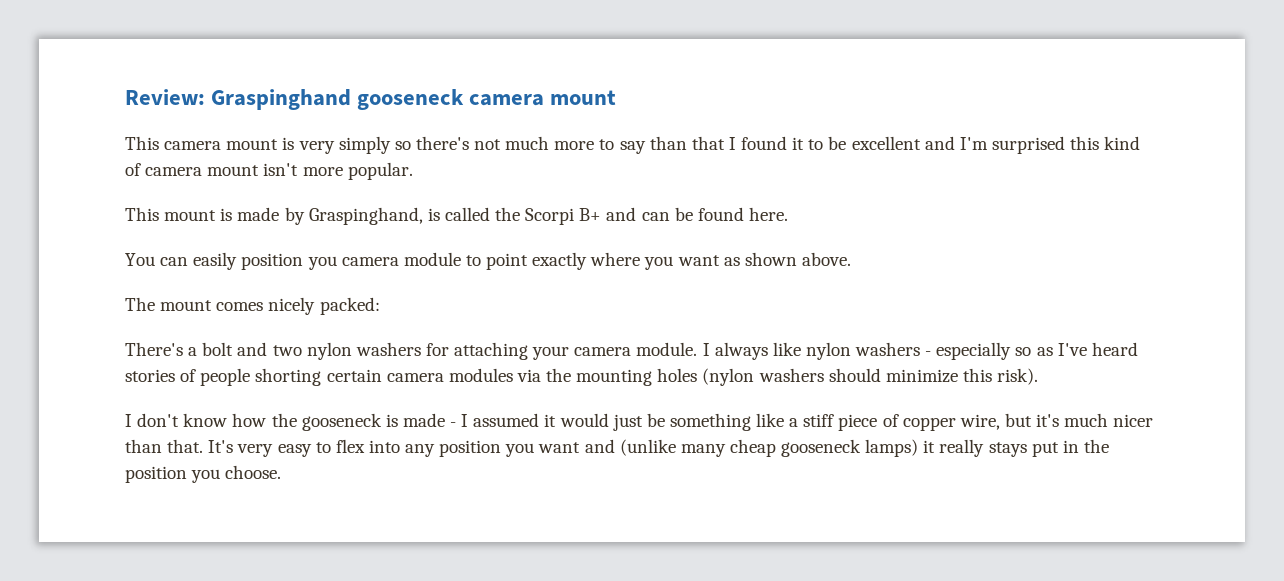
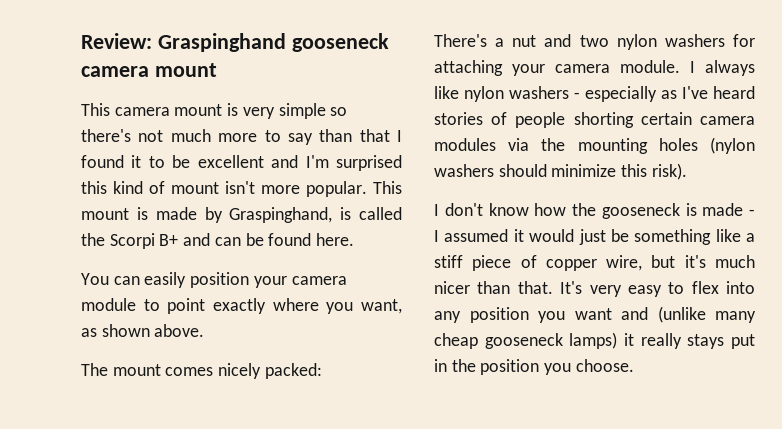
- This camera mount is very simply so there's not much more to say than that I found it to be excellent and I'm surprised this kind of camera mount isn't more popular.
- This mount is made by Graspinghand, is called the Scorpi B+ and can be found here.
+ This camera mount is very simple so there's not much more to say than that I found it to be excellent and I'm surprised this kind of mount isn't more popular. This mount is made by Graspinghand, is called the Scorpi B+ and can be found here.
- You can easily position you camera module to point exactly where you want as shown above.
+ You can easily position your camera module to point exactly where you want, as shown above.
- There's a bolt and two nylon washers for attaching your camera module.
+ There's a nut and two nylon washers for attaching your camera module.
- I always like nylon washers - especially so as I've heard stories of people shorting certain camera modules via the mounting holes (nylon washers should minimize this risk).
+ I always like nylon washers - especially as I've heard stories of people shorting certain camera modules via the mounting holes (nylon washers should minimize this risk).

